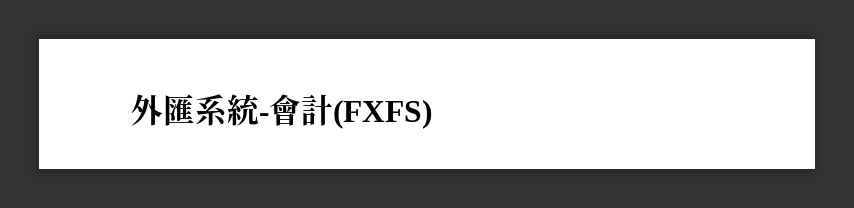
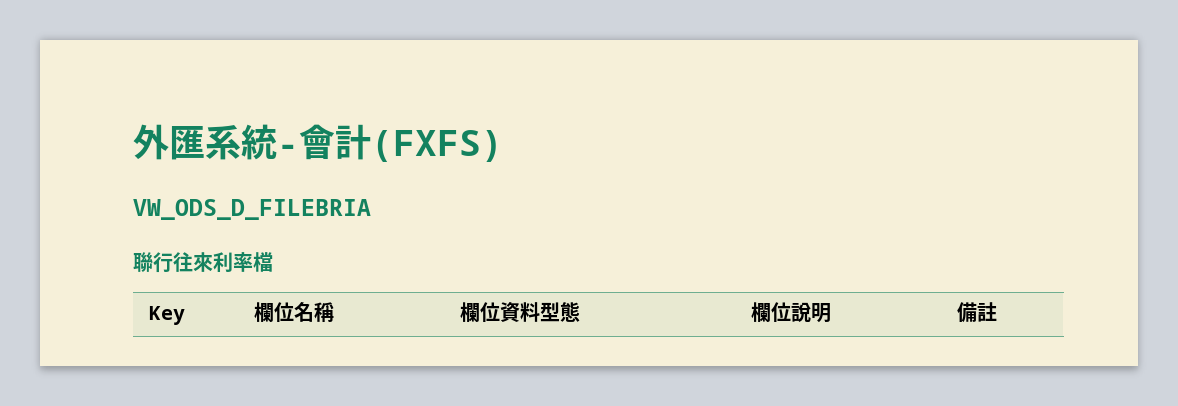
+ VW_ODS_D_FILEBRIA
+ 聯行往來利率檔
+ Key | 欄位名稱 | 欄位資料型態 | 欄位說明 | 備註

